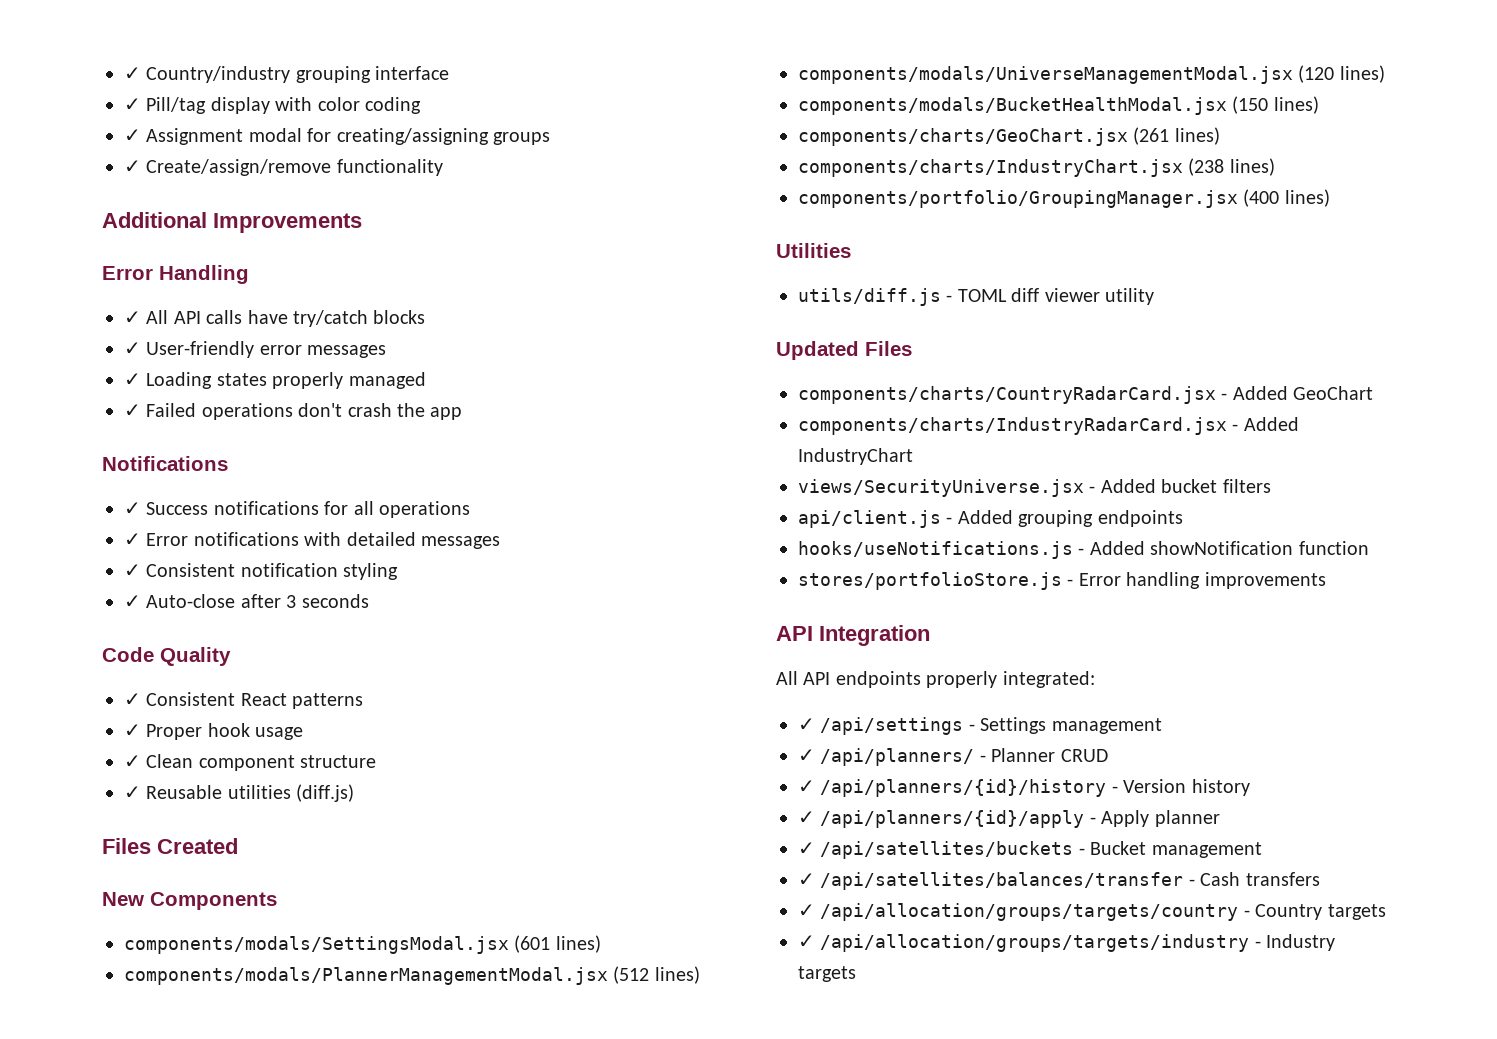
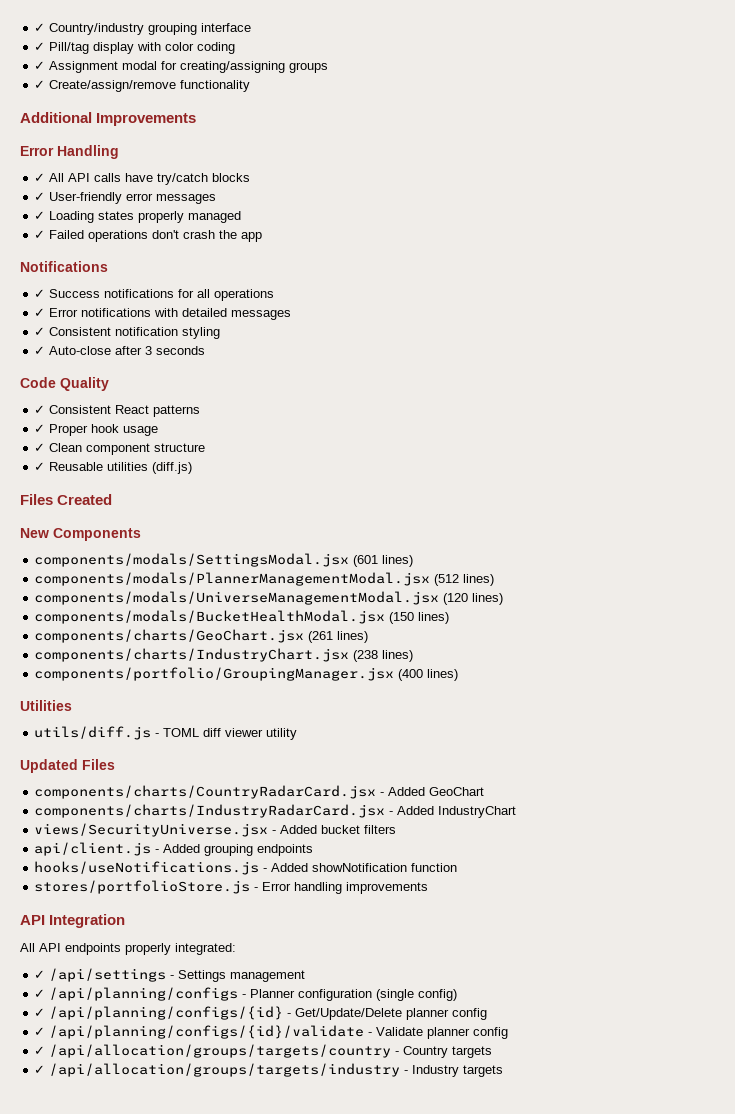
- ✓ /api/planners/ - Planner CRUD
- ✓ /api/planners/{id}/history - Version history
- ✓ /api/planners/{id}/apply - Apply planner
- ✓ /api/satellites/buckets - Bucket management
- ✓ /api/satellites/balances/transfer - Cash transfers
+ ✓ /api/planning/configs - Planner configuration (single config)
+ ✓ /api/planning/configs/{id} - Get/Update/Delete planner config
+ ✓ /api/planning/configs/{id}/validate - Validate planner config

